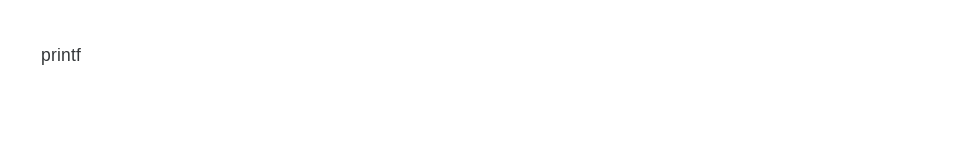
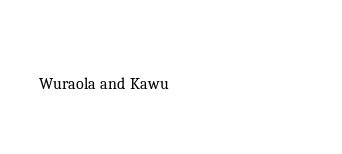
- printf
+ Wuraola and Kawu

